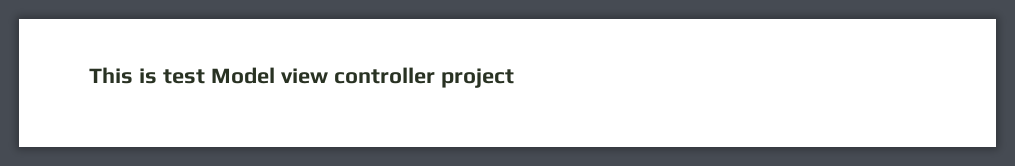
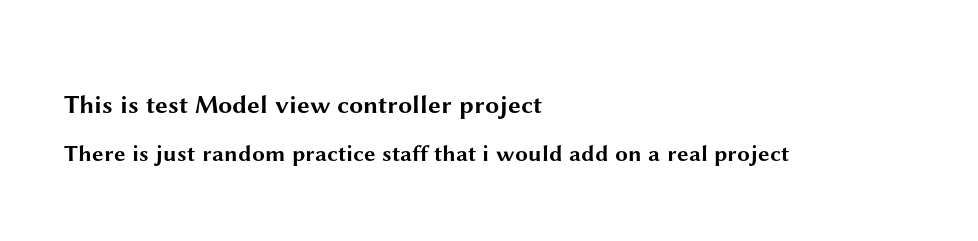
+ There is just random practice staff that i would add on a real project

